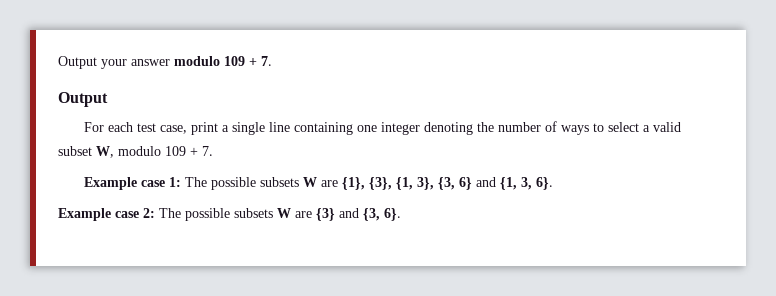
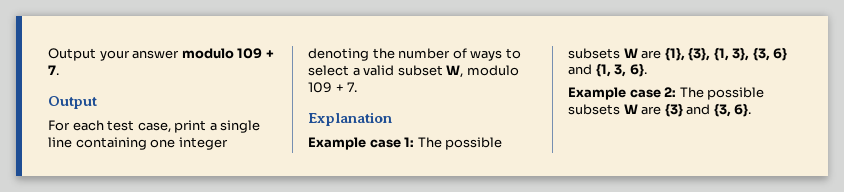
+ Explanation

